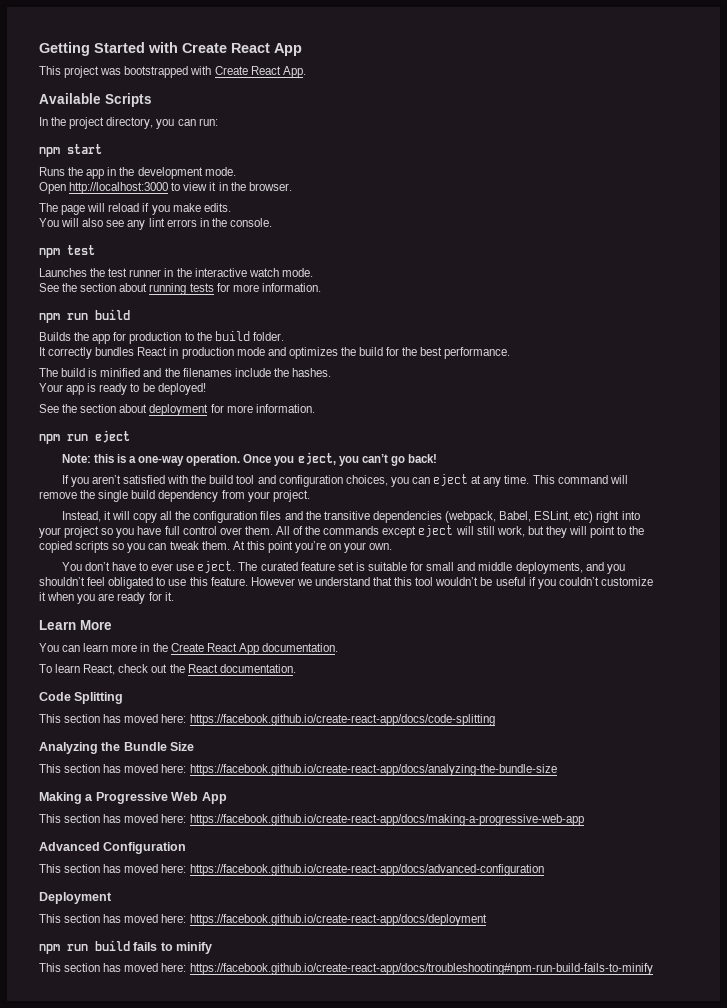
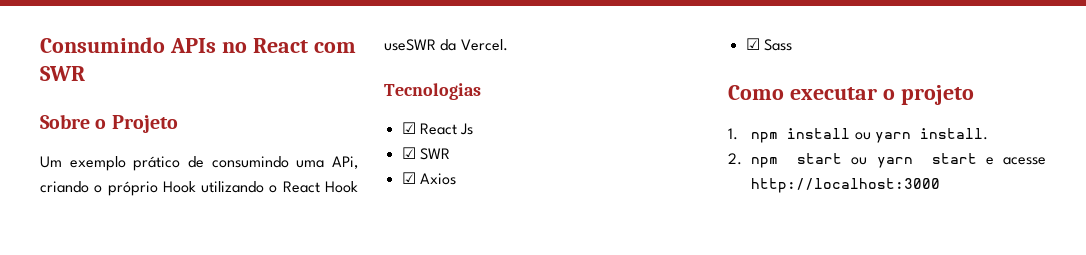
- Getting Started with Create React App
- This project was bootstrapped with Create React App.
- Available Scripts
- In the project directory, you can run:
- npm start
- Runs the app in the development mode.
- Open http://localhost:3000 to view it in the browser.
- The page will reload if you make edits.
- You will also see any lint errors in the console.
- npm test
- Launches the test runner in the interactive watch mode.
- See the section about running tests for more information.
- npm run build
- Builds the app for production to the build folder.
- It correctly bundles React in production mode and optimizes the build for the best performance.
- The build is minified and the filenames include the hashes.
- Your app is ready to be deployed!
- See the section about deployment for more information.
- npm run eject
- Note: this is a one-way operation. Once you eject, you can’t go back!
- If you aren’t satisfied with the build tool and configuration choices, you can eject at any time. This command will remove the single build dependency from your project.
- Instead, it will copy all the configuration files and the transitive dependencies (webpack, Babel, ESLint, etc) right into your project so you have full control over them. All of the commands except eject will still work, but they will point to the copied scripts so you can tweak them. At this point you’re on your own.
- You don’t have to ever use eject. The curated feature set is suitable for small and middle deployments, and you shouldn’t feel obligated to use this feature. However we understand that this tool wouldn’t be useful if you couldn’t customize it when you are ready for it.
- Learn More
- You can learn more in the Create React App documentation.
- To learn React, check out the React documentation.
- Code Splitting
- This section has moved here: https://facebook.github.io/create-react-app/docs/code-splitting
- Analyzing the Bundle Size
- This section has moved here: https://facebook.github.io/create-react-app/docs/analyzing-the-bundle-size
- Making a Progressive Web App
- This section has moved here: https://facebook.github.io/create-react-app/docs/making-a-progressive-web-app
- Advanced Configuration
- This section has moved here: https://facebook.github.io/create-react-app/docs/advanced-configuration
- Deployment
- This section has moved here: https://facebook.github.io/create-react-app/docs/deployment
- npm run build fails to minify
- This section has moved here: https://facebook.github.io/create-react-app/docs/troubleshooting#npm-run-build-fails-to-minify
+ Consumindo APIs no React com SWR
+ Sobre o Projeto
+ Um exemplo prático de consumindo uma APi, criando o próprio Hook utilizando o React Hook useSWR da Vercel.
+ Tecnologias
+ ☑ React Js
+ ☑ SWR
+ ☑ Axios
+ ☑ Sass
+ Como executar o projeto
+ 1. npm install ou yarn install.
+ 2. npm start ou yarn start e acesse http://localhost:3000

